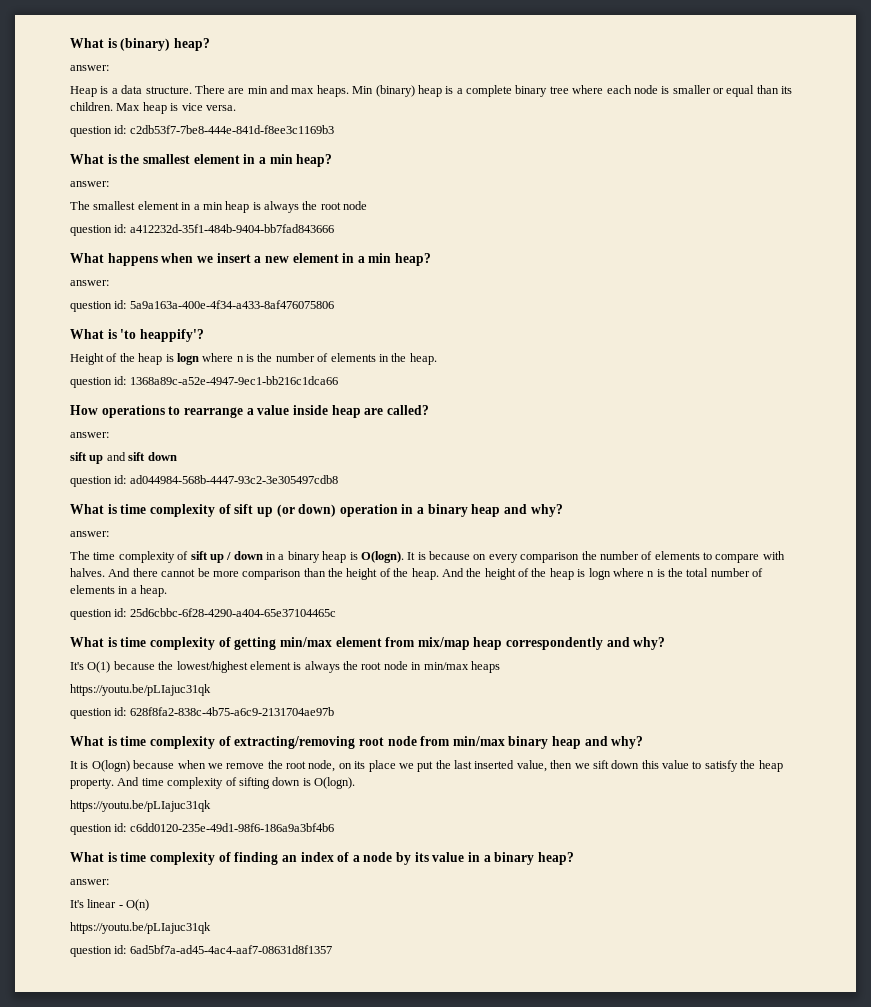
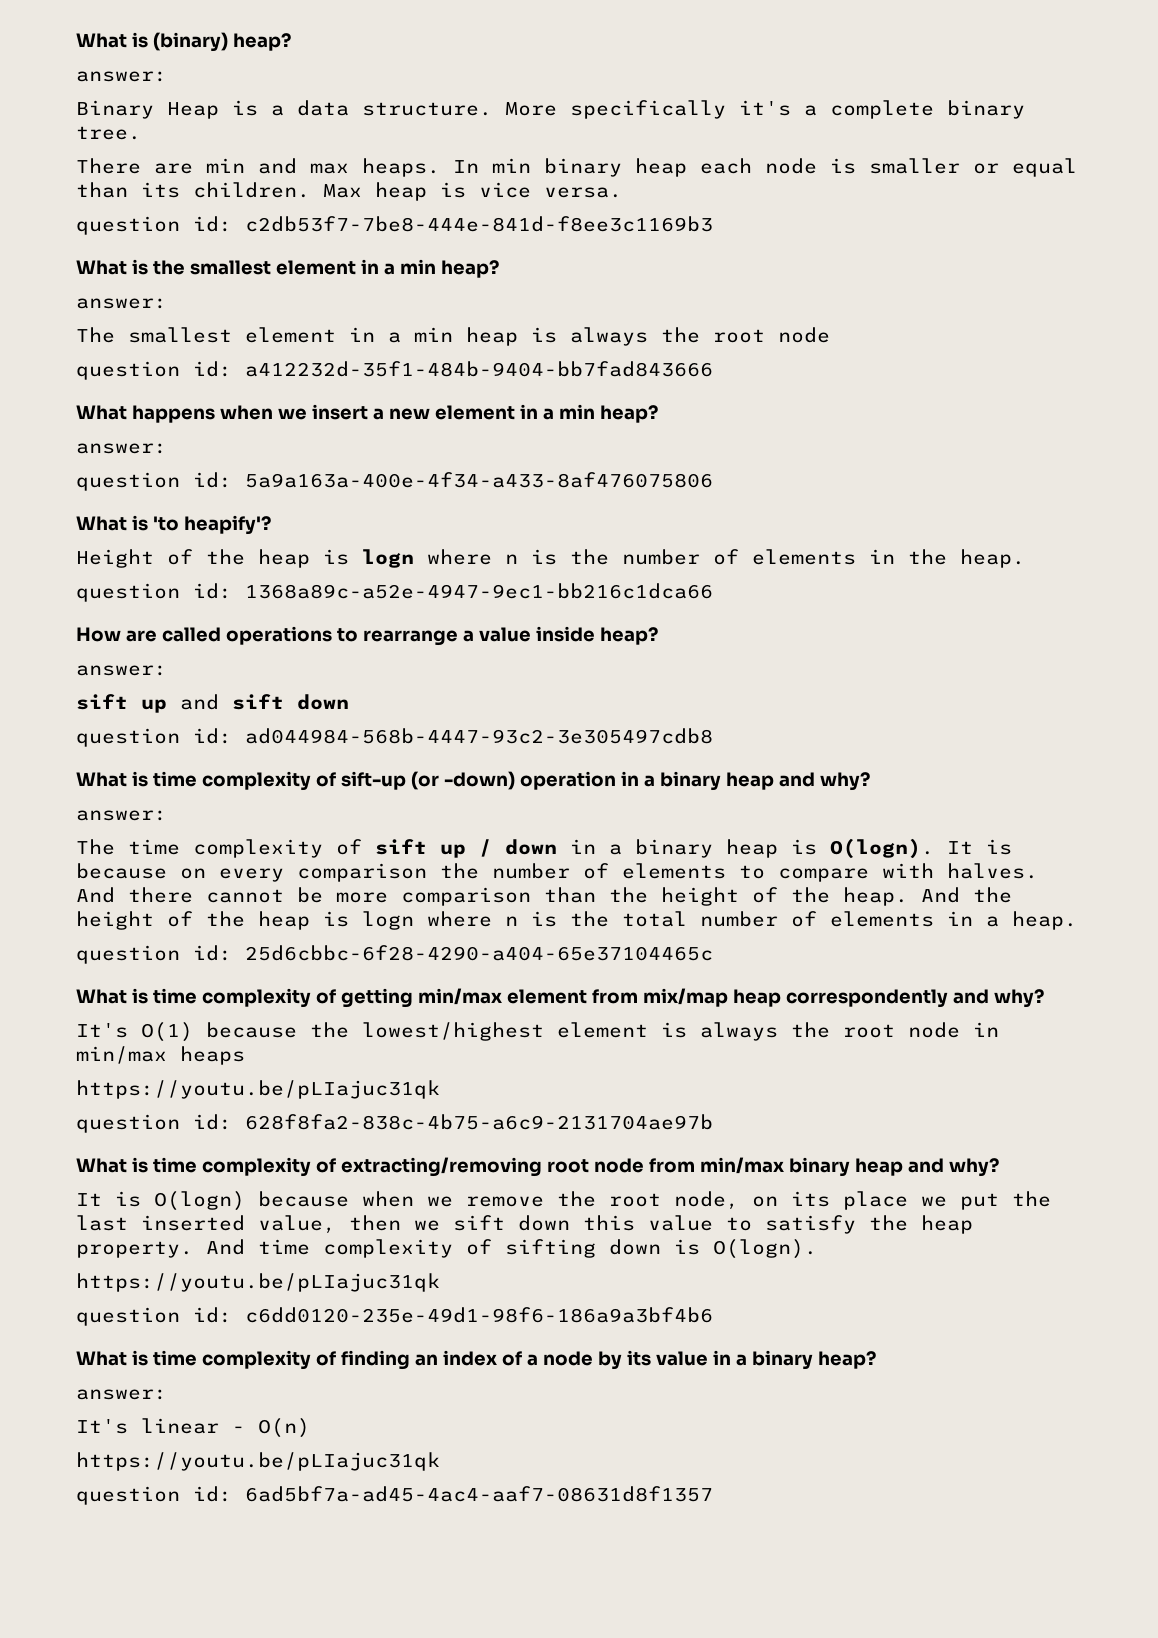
- Heap is a data structure. There are min and max heaps.
+ Binary Heap is a data structure. More specifically it's a complete binary tree.
+ There are min and max heaps.
- Min (binary) heap is a complete binary tree where each node is smaller or equal than its children.
+ In min binary heap each node is smaller or equal than its children.
- What is 'to heappify'?
+ What is 'to heapify'?
- How operations to rearrange a value inside heap are called?
+ How are called operations to rearrange a value inside heap?
- What is time complexity of sift up (or down) operation in a binary heap and why?
+ What is time complexity of sift-up (or -down) operation in a binary heap and why?

